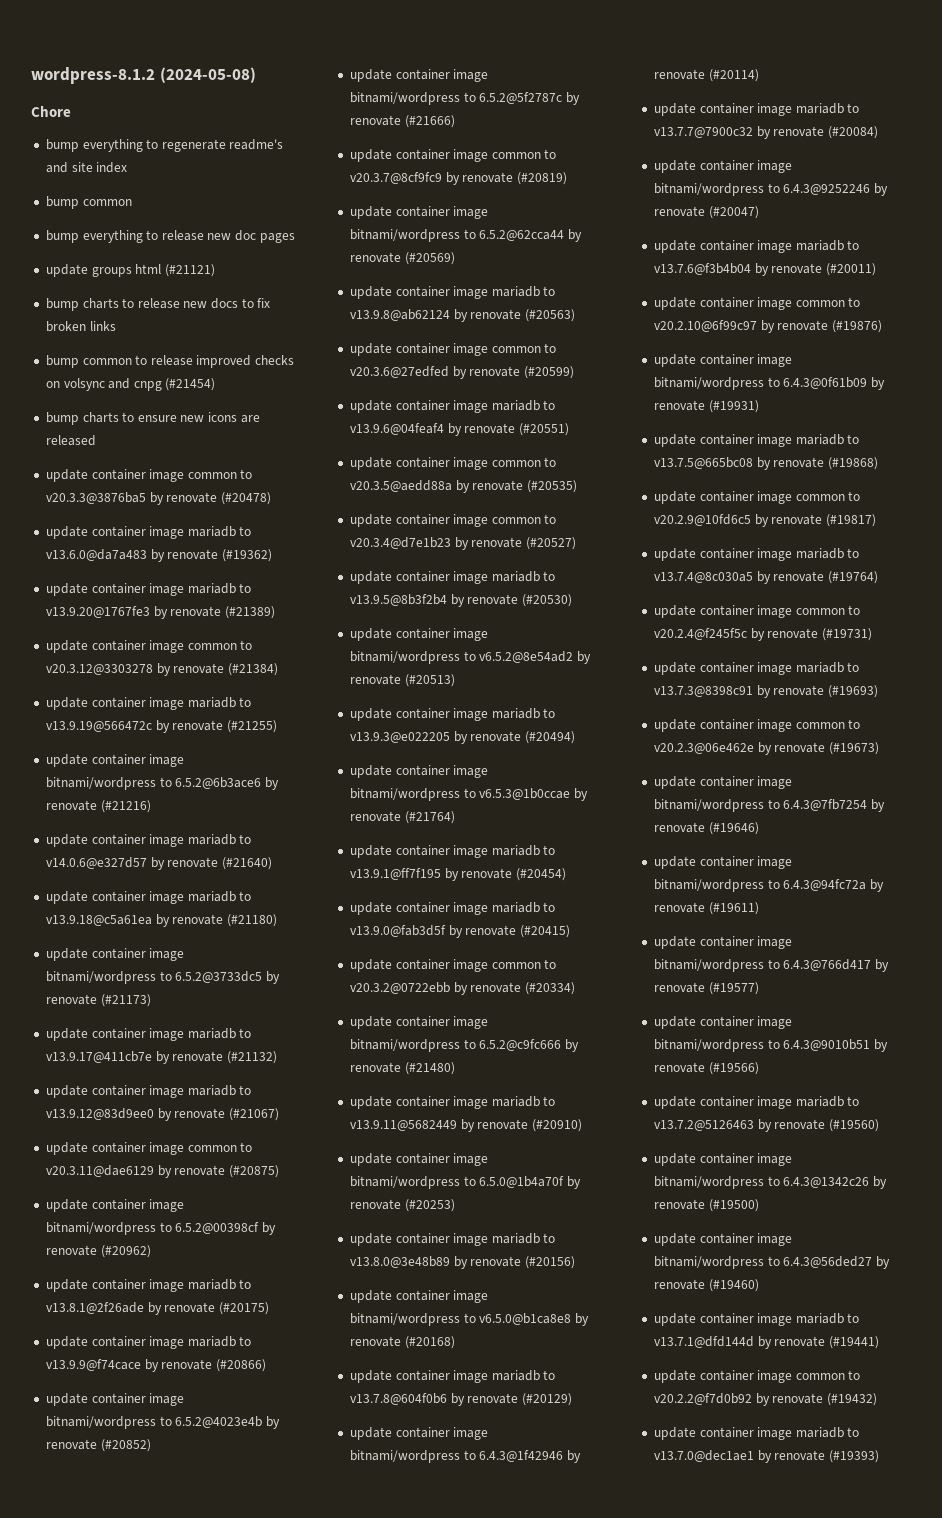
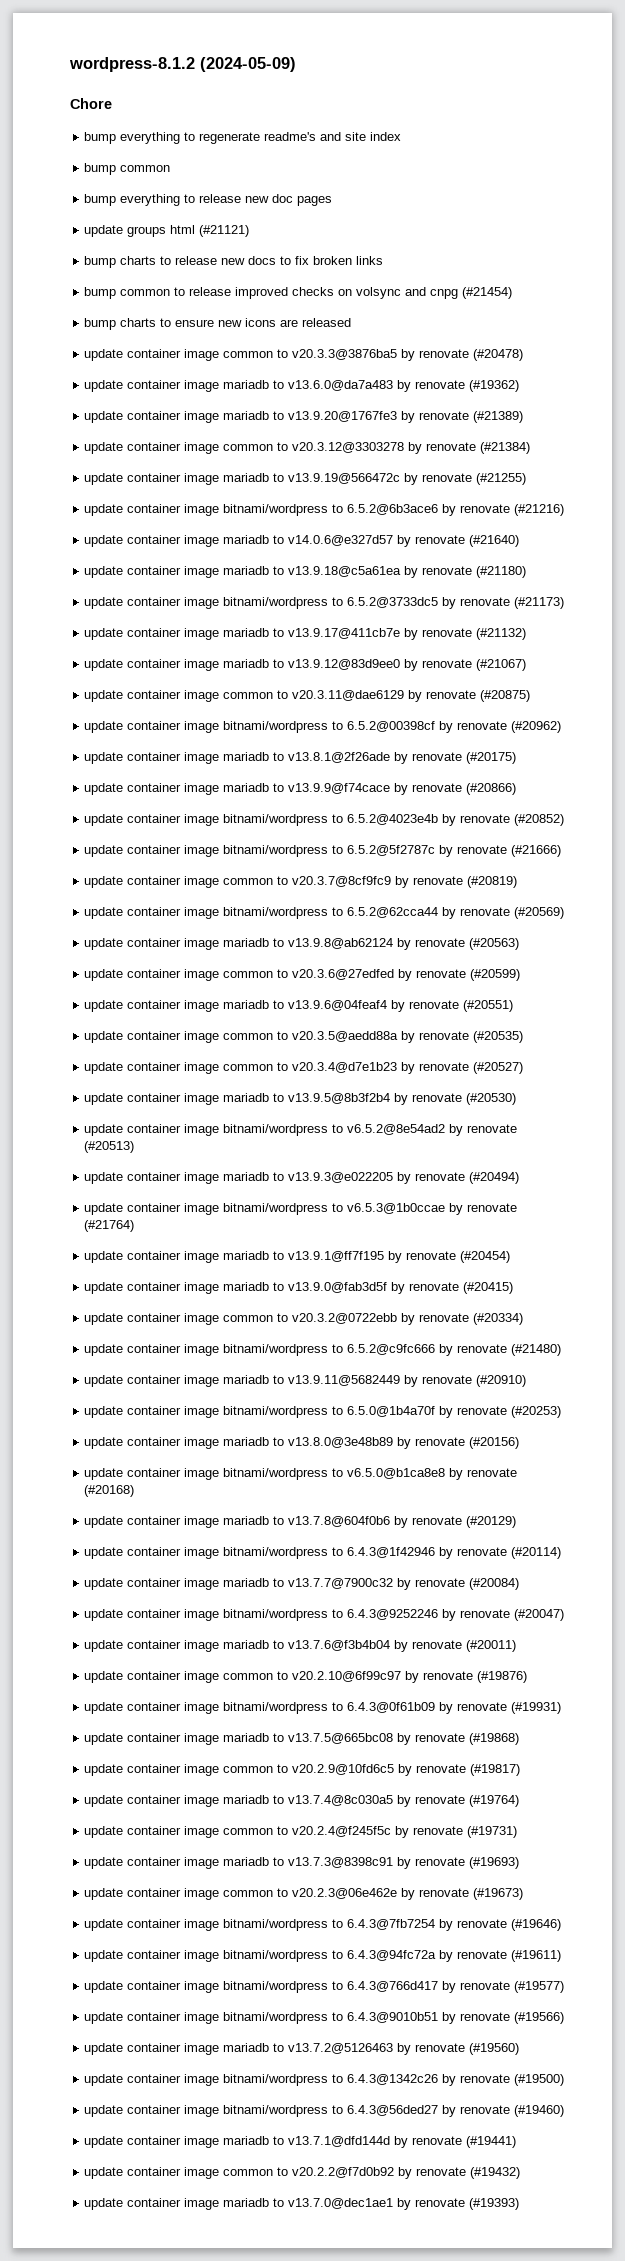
- wordpress-8.1.2 (2024-05-08)
+ wordpress-8.1.2 (2024-05-09)

